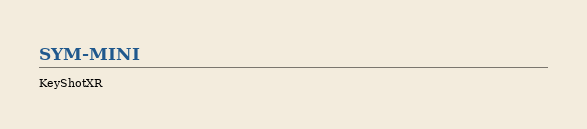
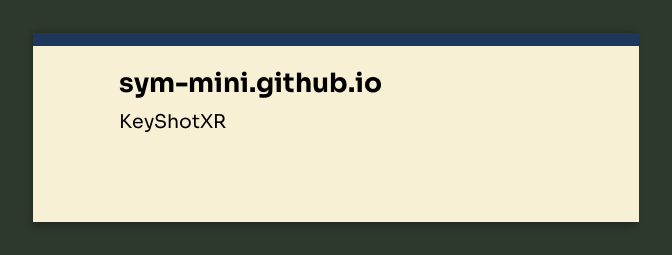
- SYM-MINI
+ sym-mini.github.io

